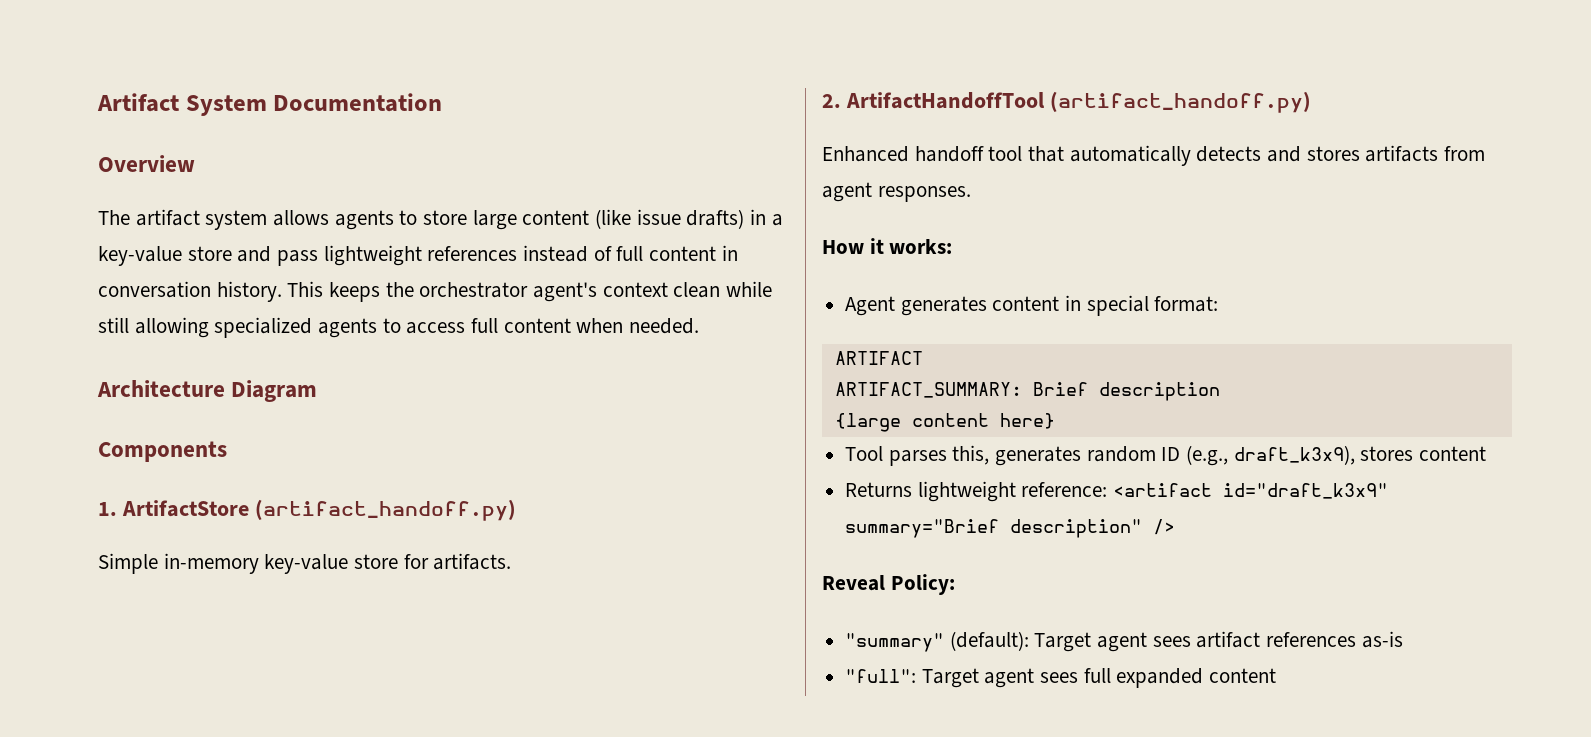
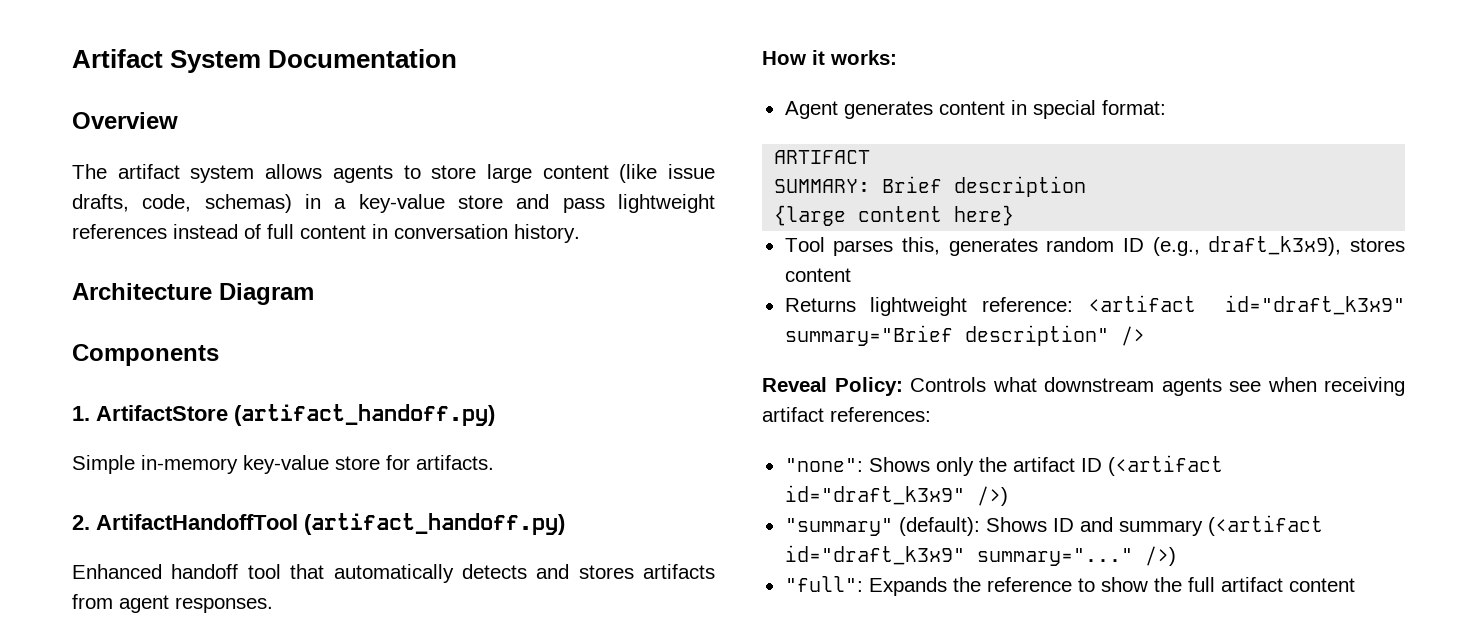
- The artifact system allows agents to store large content (like issue drafts) in a key-value store and pass lightweight references instead of full content in conversation history. This keeps the orchestrator agent's context clean while still allowing specialized agents to access full content when needed.
+ The artifact system allows agents to store large content (like issue drafts, code, schemas) in a key-value store and pass lightweight references instead of full content in conversation history.
- ARTIFACT_SUMMARY: Brief description
+ SUMMARY: Brief description
- Reveal Policy:
- "summary" (default): Target agent sees artifact references as-is
- "full": Target agent sees full expanded content
+ Reveal Policy: Controls what downstream agents see when receiving artifact references:
+ "none": Shows only the artifact ID (<artifact id="draft_k3x9" />)
+ "summary" (default): Shows ID and summary (<artifact id="draft_k3x9" summary="..." />)
+ "full": Expands the reference to show the full artifact content

